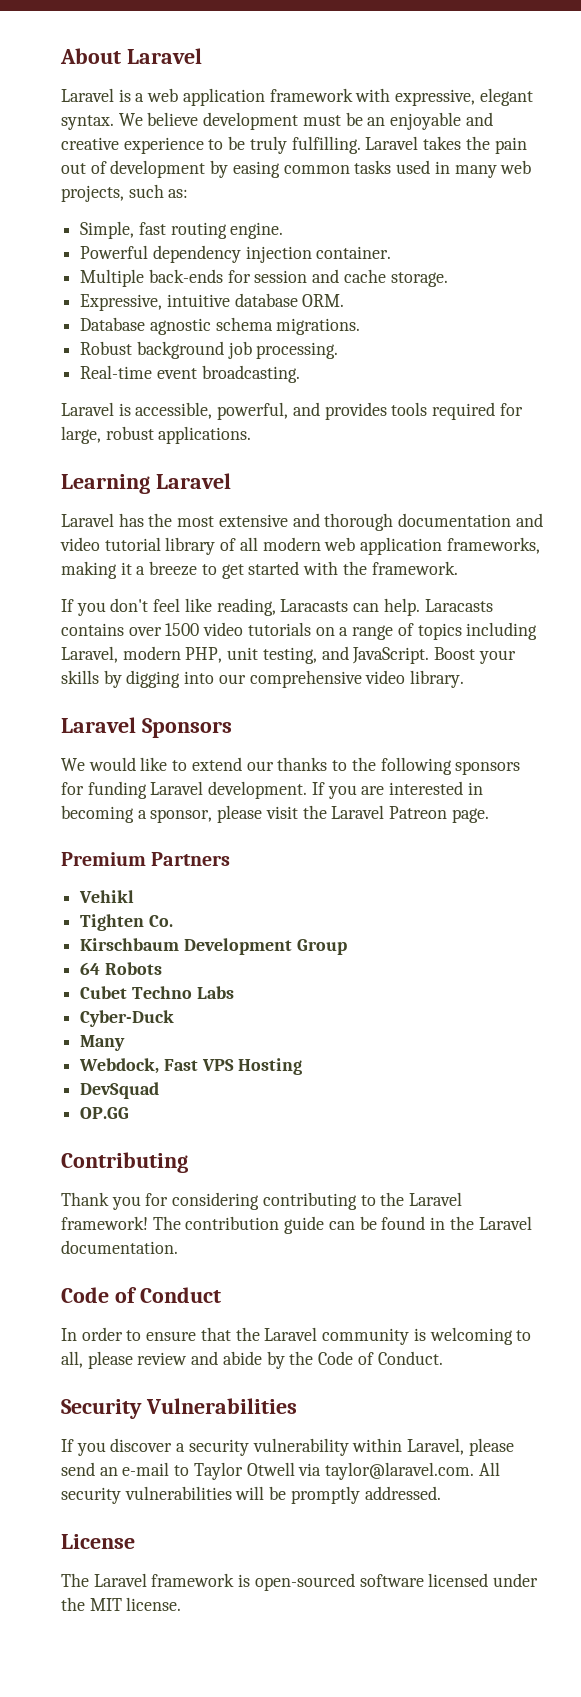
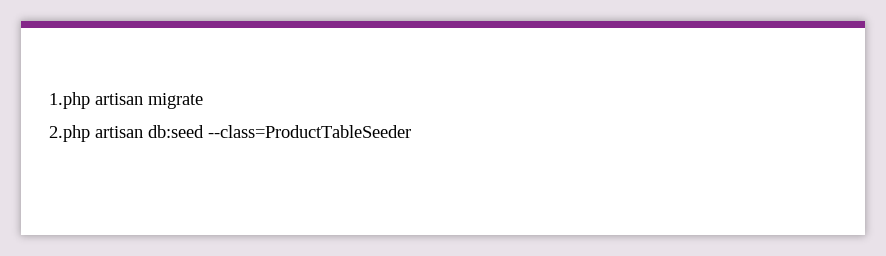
- About Laravel
- Laravel is a web application framework with expressive, elegant syntax. We believe development must be an enjoyable and creative experience to be truly fulfilling. Laravel takes the pain out of development by easing common tasks used in many web projects, such as:
- Simple, fast routing engine.
- Powerful dependency injection container.
- Multiple back-ends for session and cache storage.
- Expressive, intuitive database ORM.
- Database agnostic schema migrations.
- Robust background job processing.
- Real-time event broadcasting.
- Laravel is accessible, powerful, and provides tools required for large, robust applications.
- Learning Laravel
- Laravel has the most extensive and thorough documentation and video tutorial library of all modern web application frameworks, making it a breeze to get started with the framework.
- If you don't feel like reading, Laracasts can help. Laracasts contains over 1500 video tutorials on a range of topics including Laravel, modern PHP, unit testing, and JavaScript. Boost your skills by digging into our comprehensive video library.
- Laravel Sponsors
- We would like to extend our thanks to the following sponsors for funding Laravel development. If you are interested in becoming a sponsor, please visit the Laravel Patreon page.
- Premium Partners
- Vehikl
- Tighten Co.
- Kirschbaum Development Group
- 64 Robots
- Cubet Techno Labs
- Cyber-Duck
- Many
- Webdock, Fast VPS Hosting
- DevSquad
- OP.GG
- Contributing
- Thank you for considering contributing to the Laravel framework! The contribution guide can be found in the Laravel documentation.
- Code of Conduct
- In order to ensure that the Laravel community is welcoming to all, please review and abide by the Code of Conduct.
- Security Vulnerabilities
- If you discover a security vulnerability within Laravel, please send an e-mail to Taylor Otwell via taylor@laravel.com. All security vulnerabilities will be promptly addressed.
- License
- The Laravel framework is open-sourced software licensed under the MIT license.
+ 1.php artisan migrate
+ 2.php artisan db:seed --class=ProductTableSeeder

